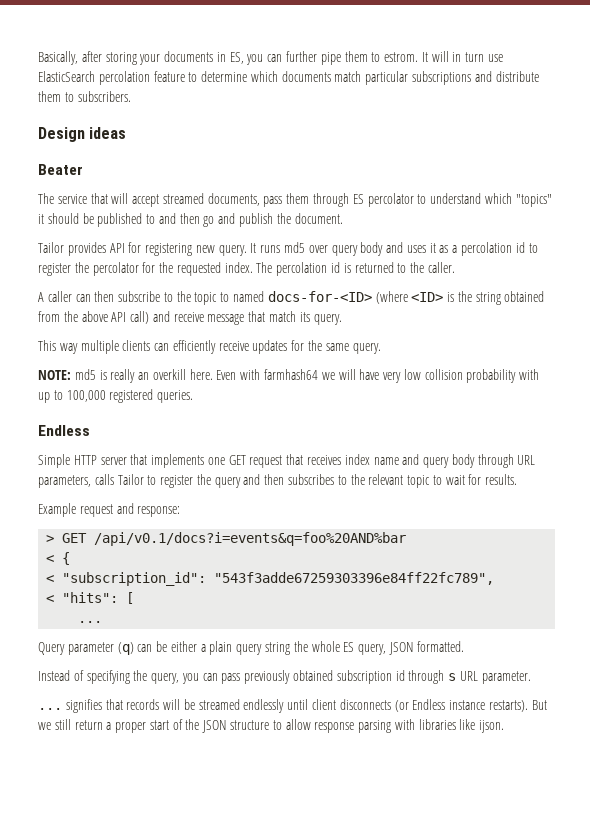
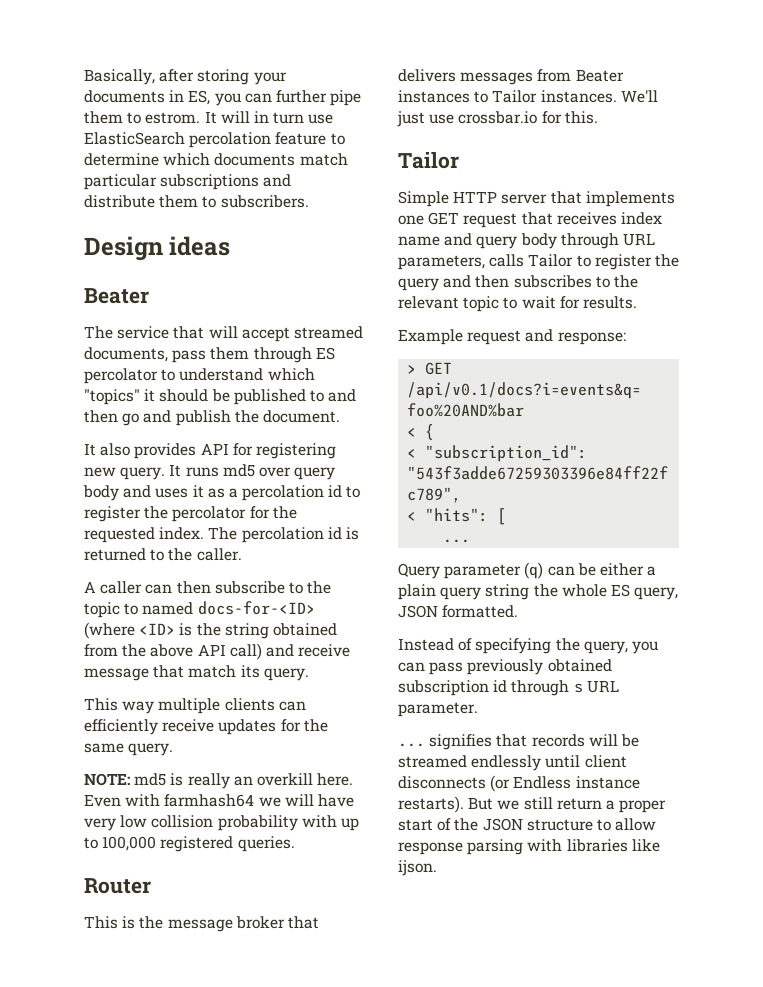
- Tailor provides API for registering new query.
+ It also provides API for registering new query.
  Even with farmhash64 we will have very low collision probability with up to 100,000 registered queries.
- Endless
+ Router
+ This is the message broker that delivers messages from Beater instances to Tailor instances. We'll just use crossbar.io for this.
+ Tailor

